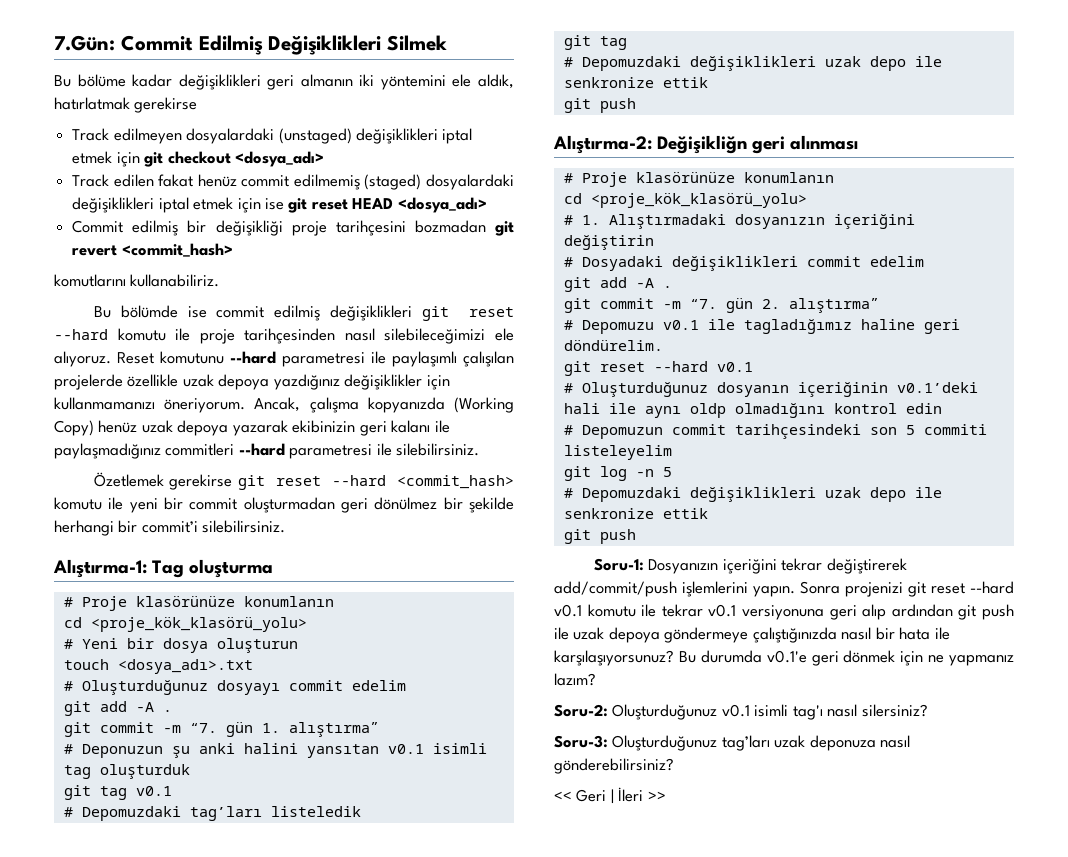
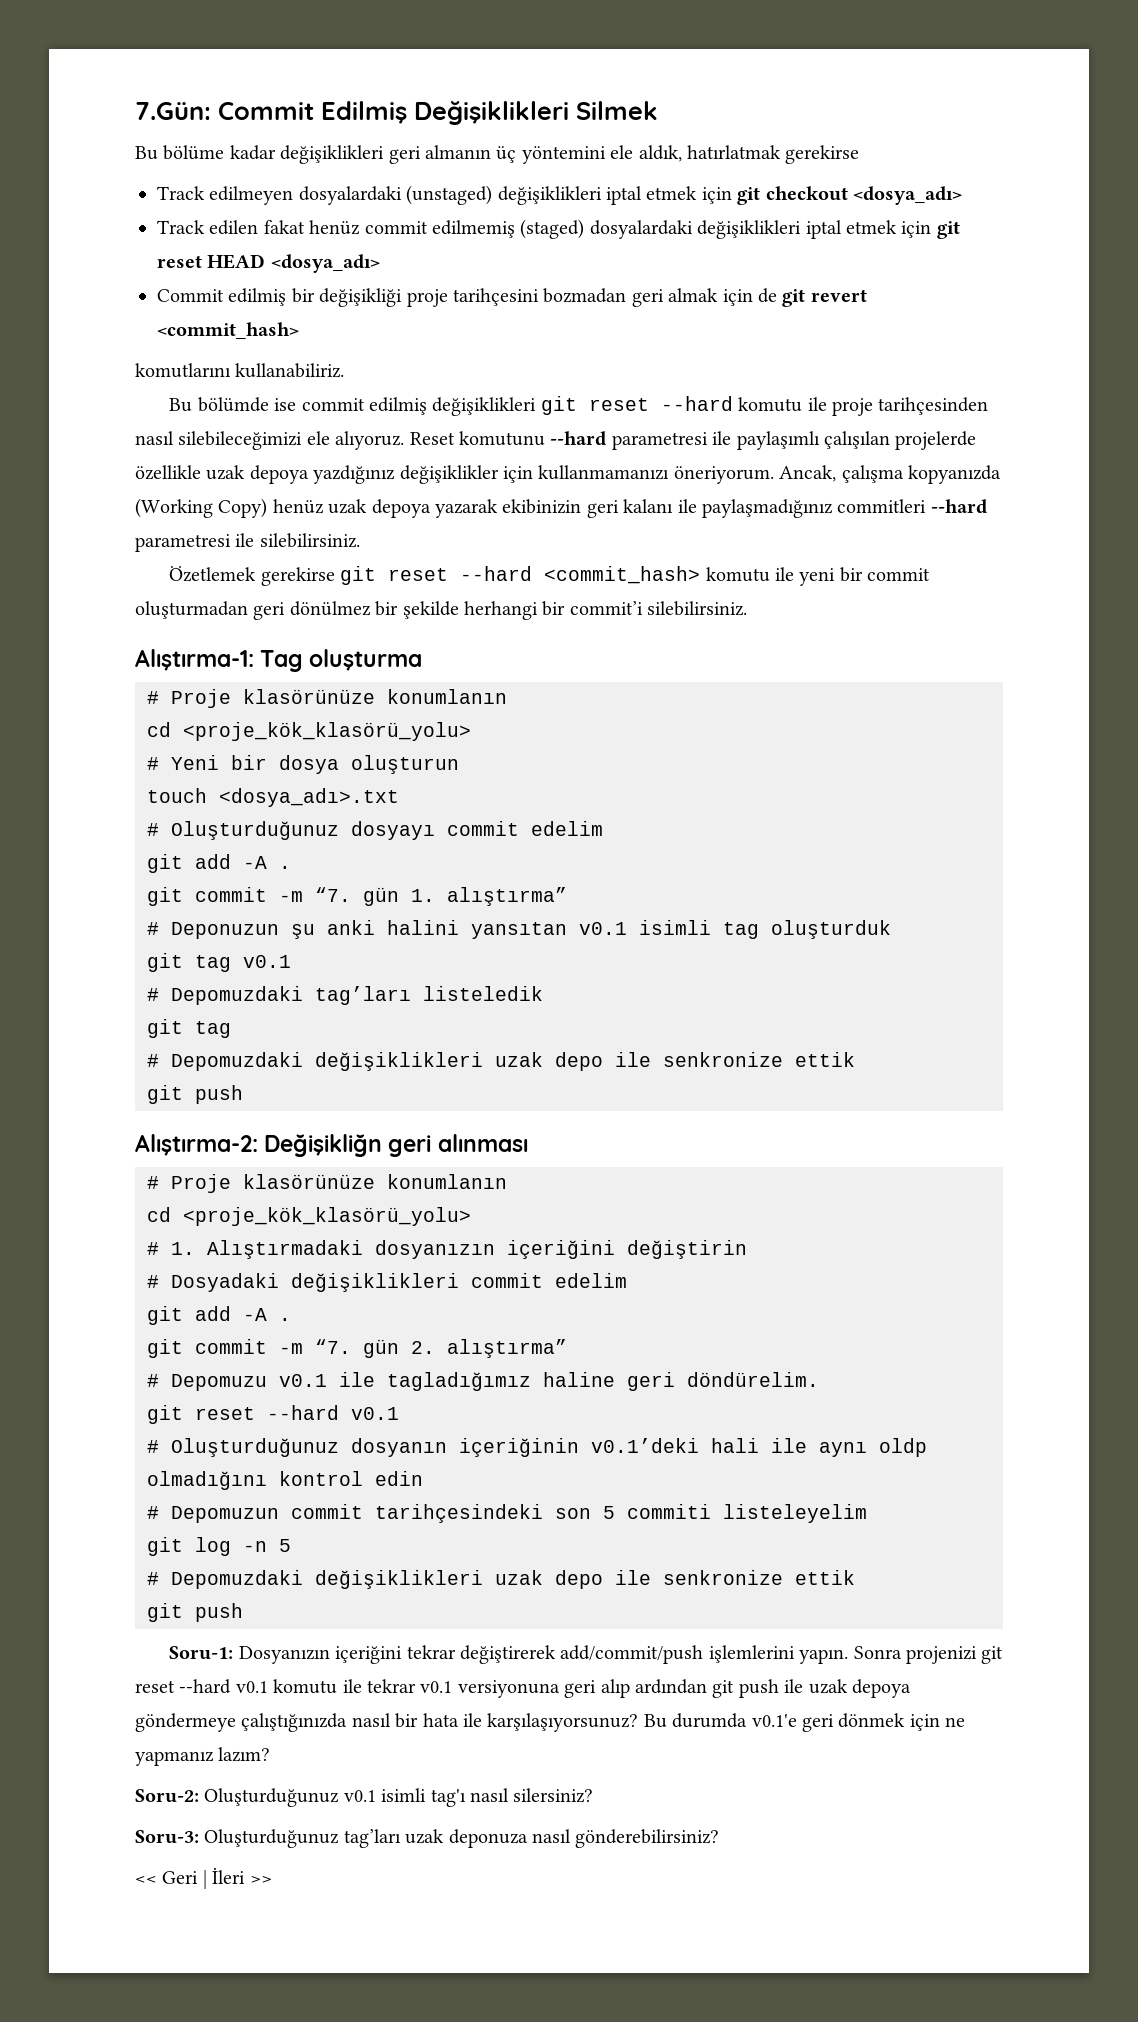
- Bu bölüme kadar değişiklikleri geri almanın iki yöntemini ele aldık, hatırlatmak gerekirse
+ Bu bölüme kadar değişiklikleri geri almanın üç yöntemini ele aldık, hatırlatmak gerekirse
- Track edilen fakat henüz commit edilmemiş (staged) dosyalardaki değişiklikleri iptal etmek için ise git reset HEAD <dosya_adı>
+ Track edilen fakat henüz commit edilmemiş (staged) dosyalardaki değişiklikleri iptal etmek için git reset HEAD <dosya_adı>
- Commit edilmiş bir değişikliği proje tarihçesini bozmadan git revert <commit_hash>
+ Commit edilmiş bir değişikliği proje tarihçesini bozmadan geri almak için de git revert <commit_hash>

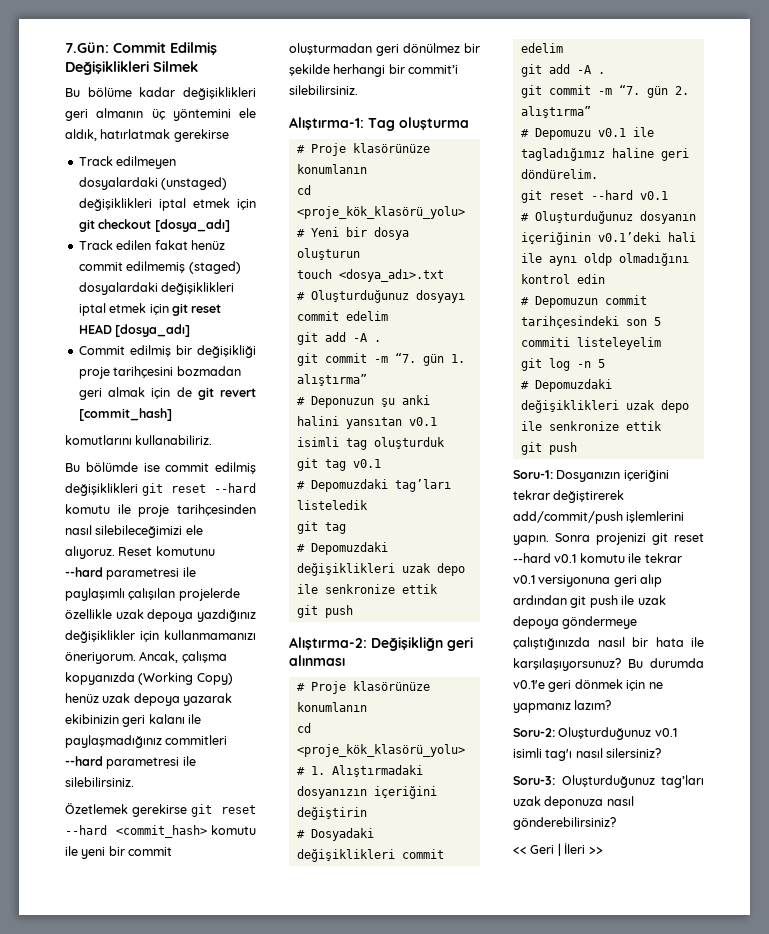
- Track edilmeyen dosyalardaki (unstaged) değişiklikleri iptal etmek için git checkout <dosya_adı>
+ Track edilmeyen dosyalardaki (unstaged) değişiklikleri iptal etmek için git checkout [dosya_adı]
- Track edilen fakat henüz commit edilmemiş (staged) dosyalardaki değişiklikleri iptal etmek için git reset HEAD <dosya_adı>
+ Track edilen fakat henüz commit edilmemiş (staged) dosyalardaki değişiklikleri iptal etmek için git reset HEAD [dosya_adı]
- Commit edilmiş bir değişikliği proje tarihçesini bozmadan geri almak için de git revert <commit_hash>
+ Commit edilmiş bir değişikliği proje tarihçesini bozmadan geri almak için de git revert [commit_hash]

